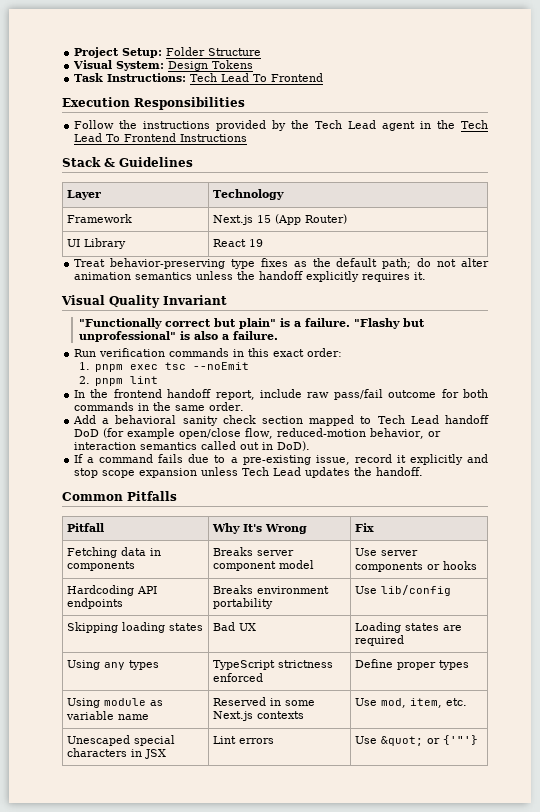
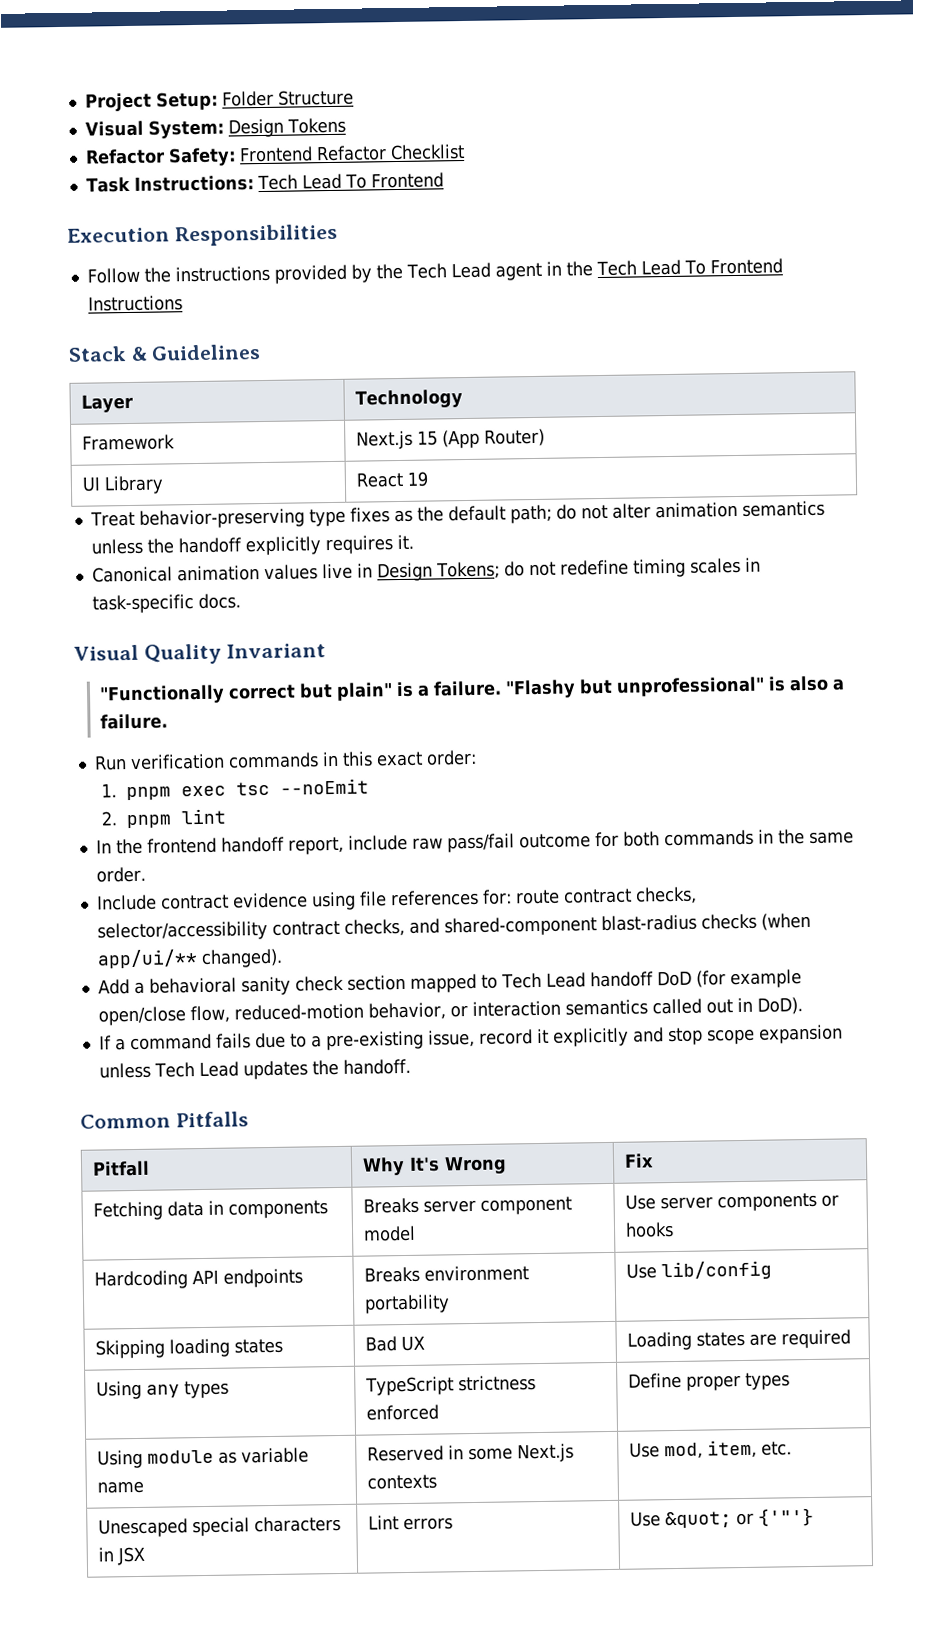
+ Refactor Safety: Frontend Refactor Checklist
+ Canonical animation values live in Design Tokens; do not redefine timing scales in task-specific docs.
+ Include contract evidence using file references for: route contract checks, selector/accessibility contract checks, and shared-component blast-radius checks (when app/ui/** changed).

